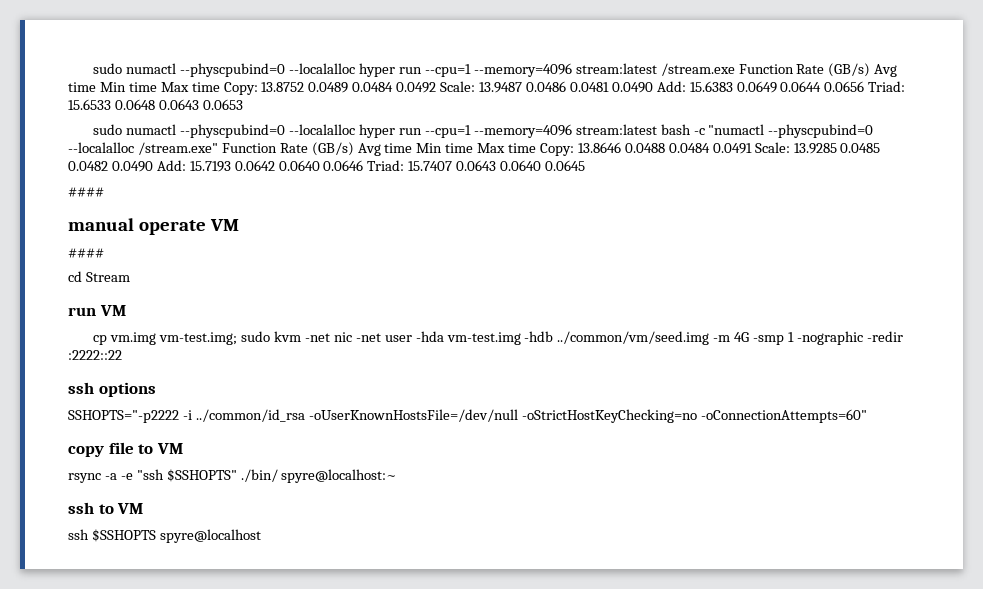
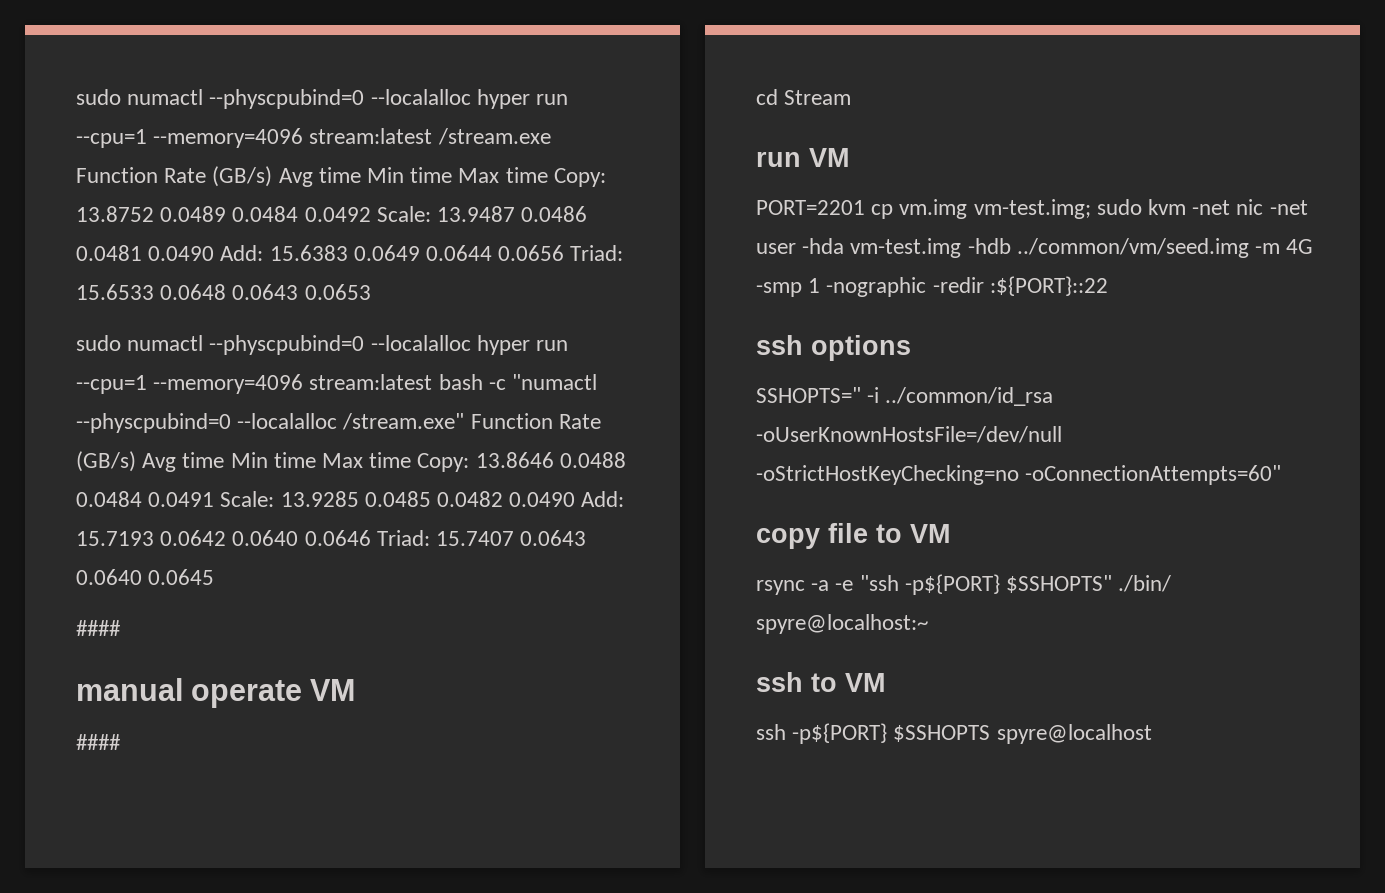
- cp vm.img vm-test.img; sudo kvm -net nic -net user -hda vm-test.img -hdb ../common/vm/seed.img -m 4G -smp 1 -nographic -redir :2222::22
+ PORT=2201 cp vm.img vm-test.img; sudo kvm -net nic -net user -hda vm-test.img -hdb ../common/vm/seed.img -m 4G -smp 1 -nographic -redir :${PORT}::22
- SSHOPTS="-p2222 -i ../common/id_rsa -oUserKnownHostsFile=/dev/null -oStrictHostKeyChecking=no -oConnectionAttempts=60"
+ SSHOPTS=" -i ../common/id_rsa -oUserKnownHostsFile=/dev/null -oStrictHostKeyChecking=no -oConnectionAttempts=60"
- rsync -a -e "ssh $SSHOPTS" ./bin/ spyre@localhost:~
+ rsync -a -e "ssh -p${PORT} $SSHOPTS" ./bin/ spyre@localhost:~
- ssh $SSHOPTS spyre@localhost
+ ssh -p${PORT} $SSHOPTS spyre@localhost

